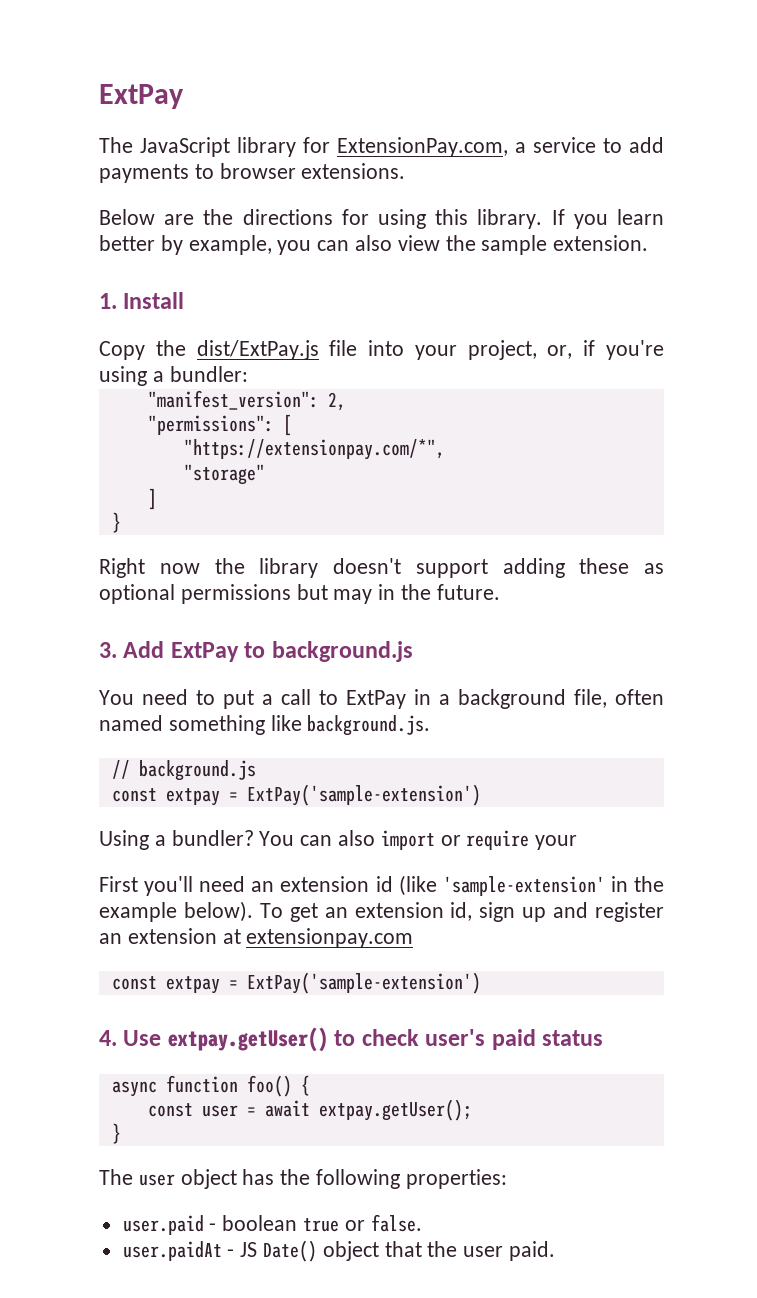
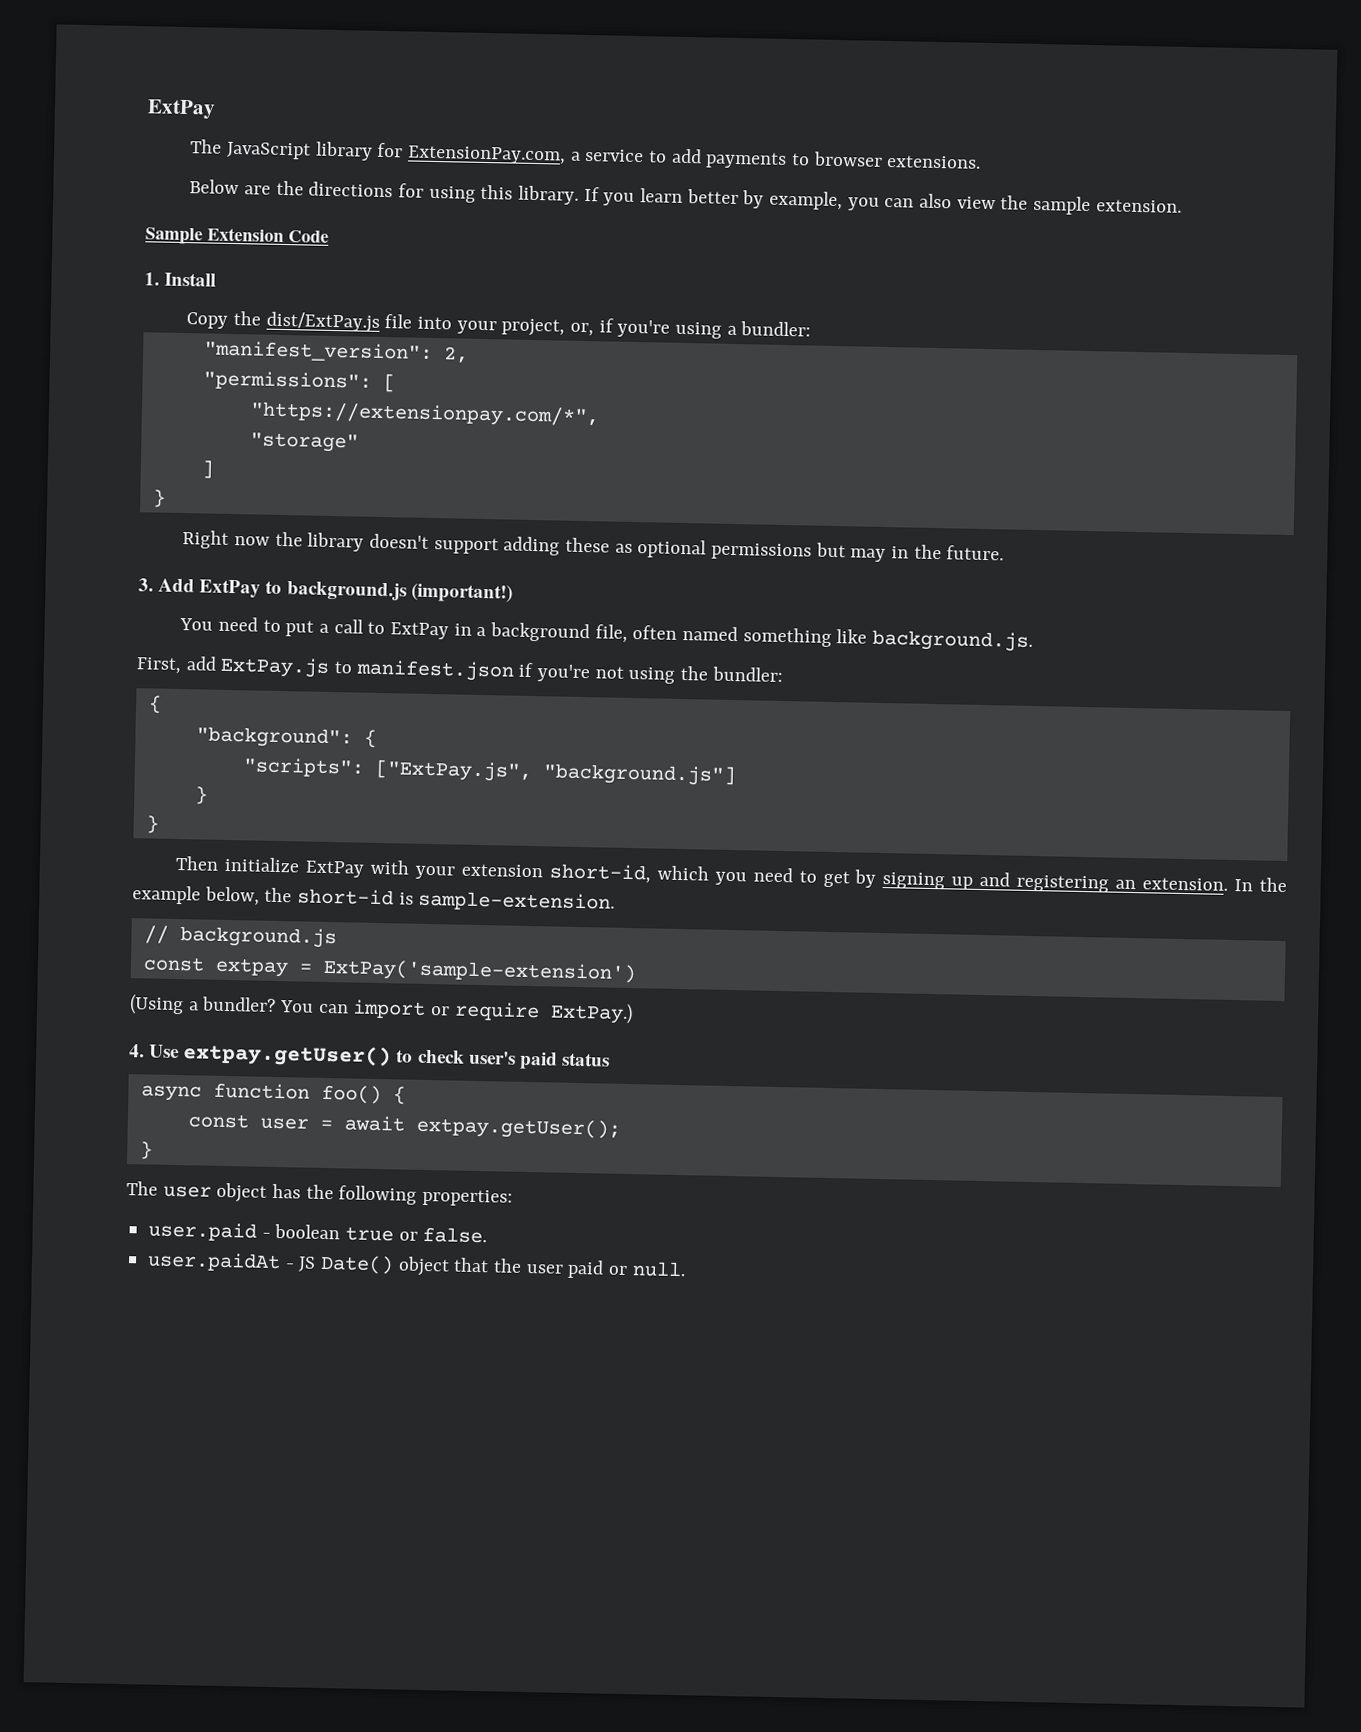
+ Sample Extension Code
- 3. Add ExtPay to background.js
+ 3. Add ExtPay to background.js (important!)
+ First, add ExtPay.js to manifest.json if you're not using the bundler:
+ {
+ "background": {
+ "scripts": ["ExtPay.js", "background.js"]
+ }
+ }
+ Then initialize ExtPay with your extension short-id, which you need to get by signing up and registering an extension. In the example below, the short-id is sample-extension.
- Using a bundler?
+ (Using a bundler?
- You can also import or require your
- First you'll need an extension id (like 'sample-extension' in the example below). To get an extension id, sign up and register an extension at extensionpay.com
- const extpay = ExtPay('sample-extension')
+ You can import or require ExtPay.)
- user.paidAt - JS Date() object that the user paid.
+ user.paidAt - JS Date() object that the user paid or null.

